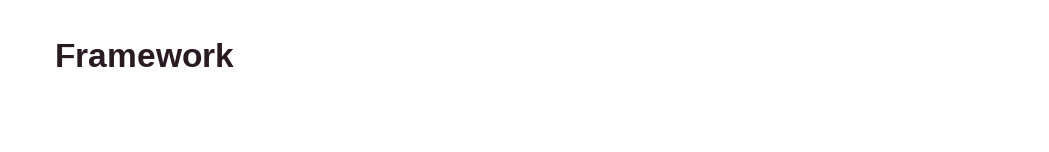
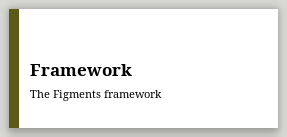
+ The Figments framework

